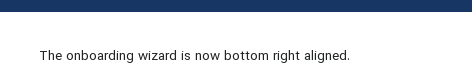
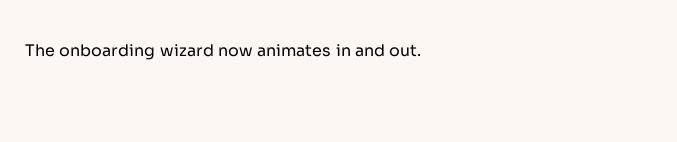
- The onboarding wizard is now bottom right aligned.
+ The onboarding wizard now animates in and out.

